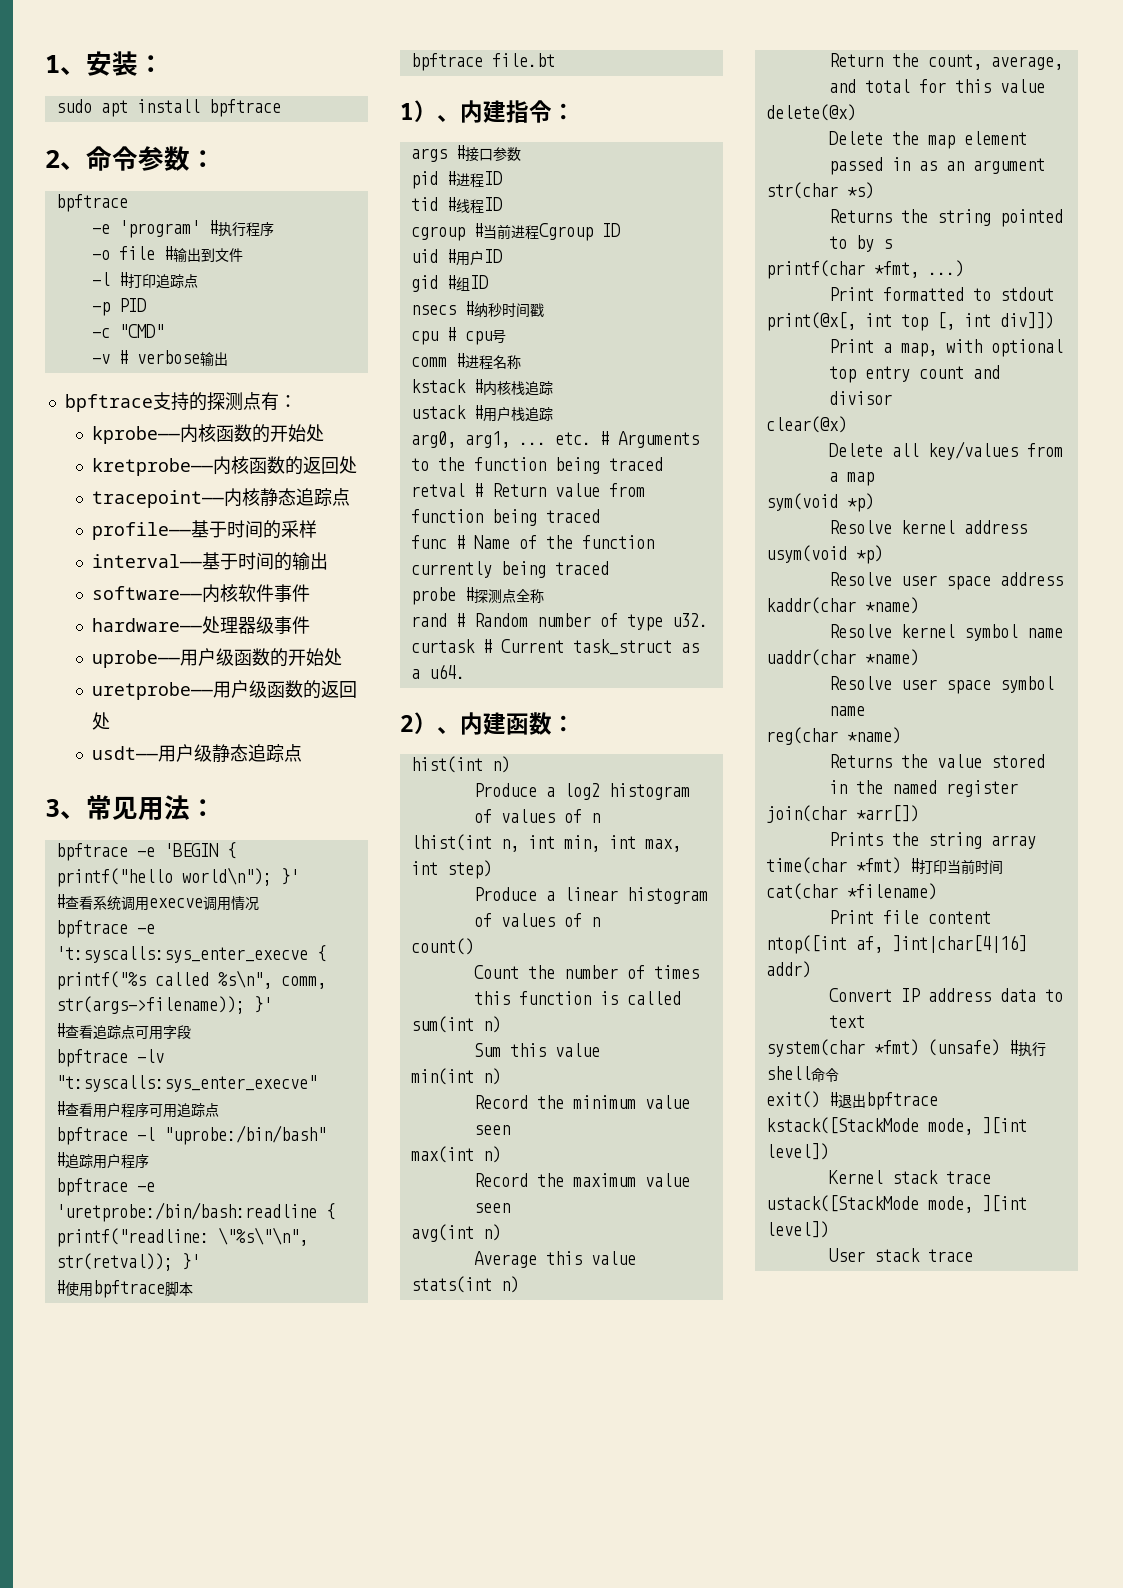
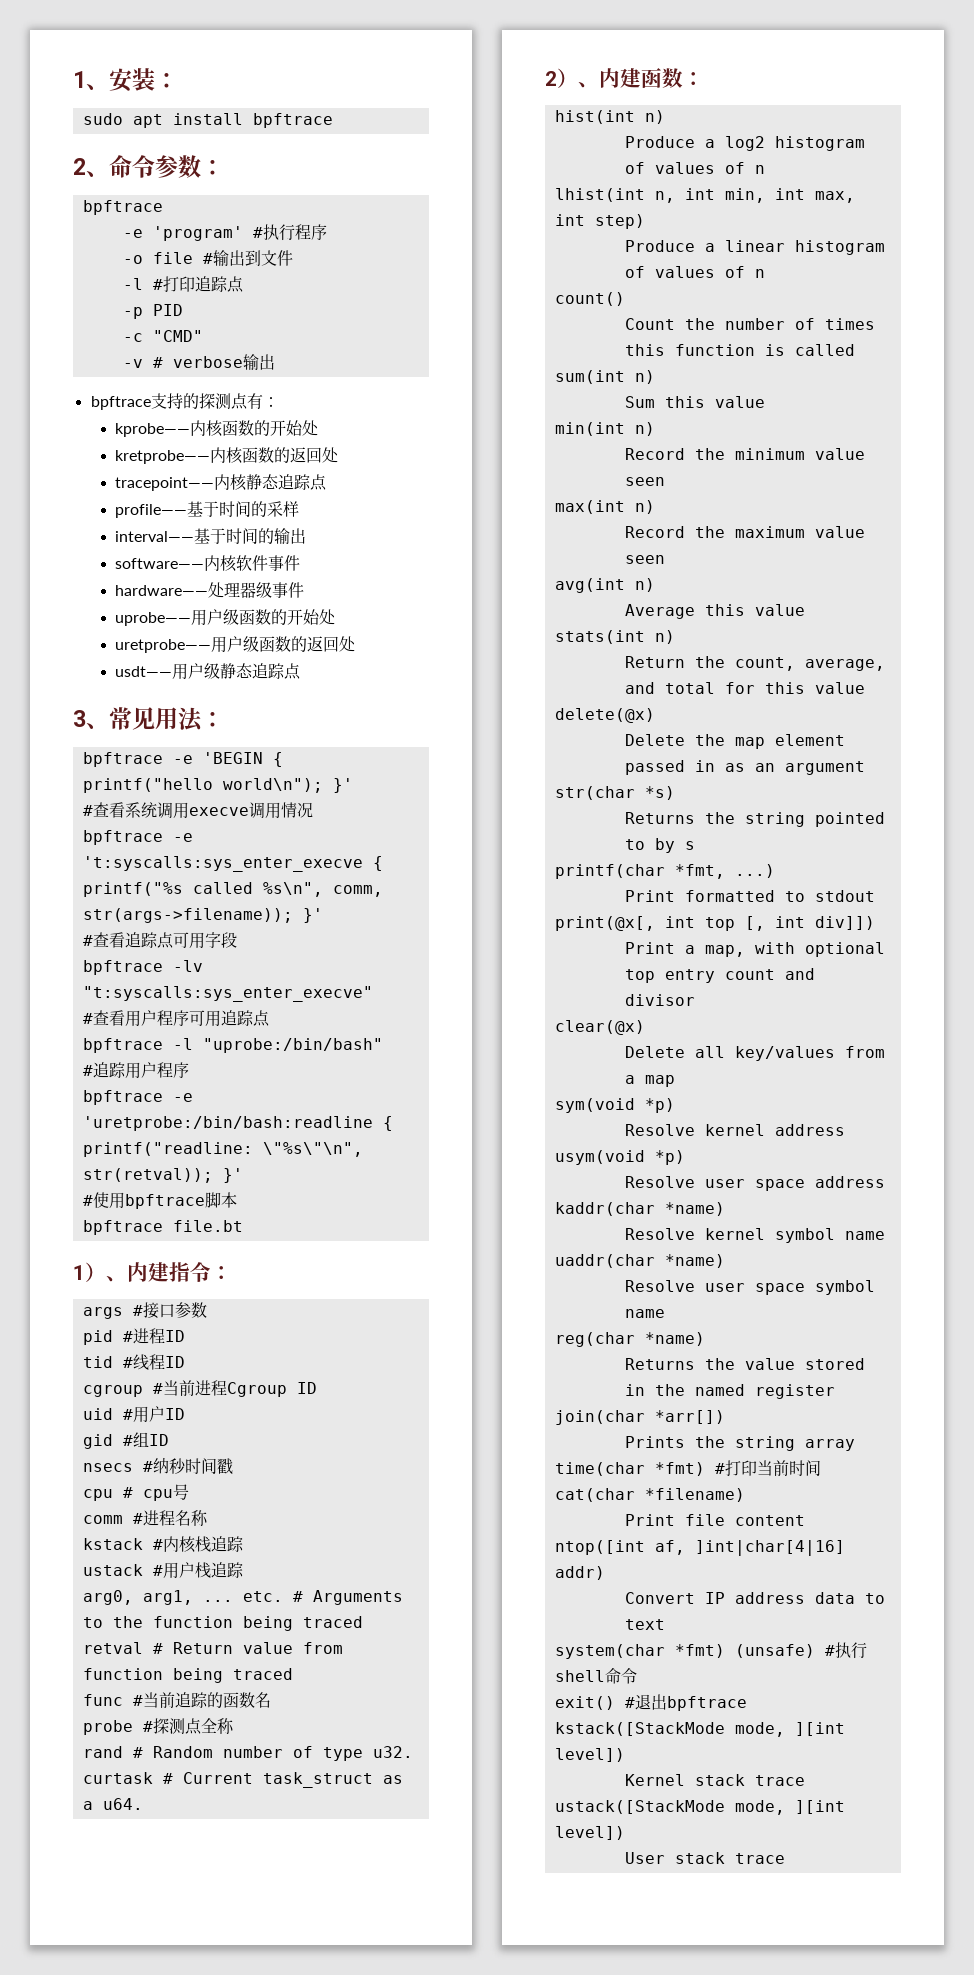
- func # Name of the function currently being traced
+ func #当前追踪的函数名

